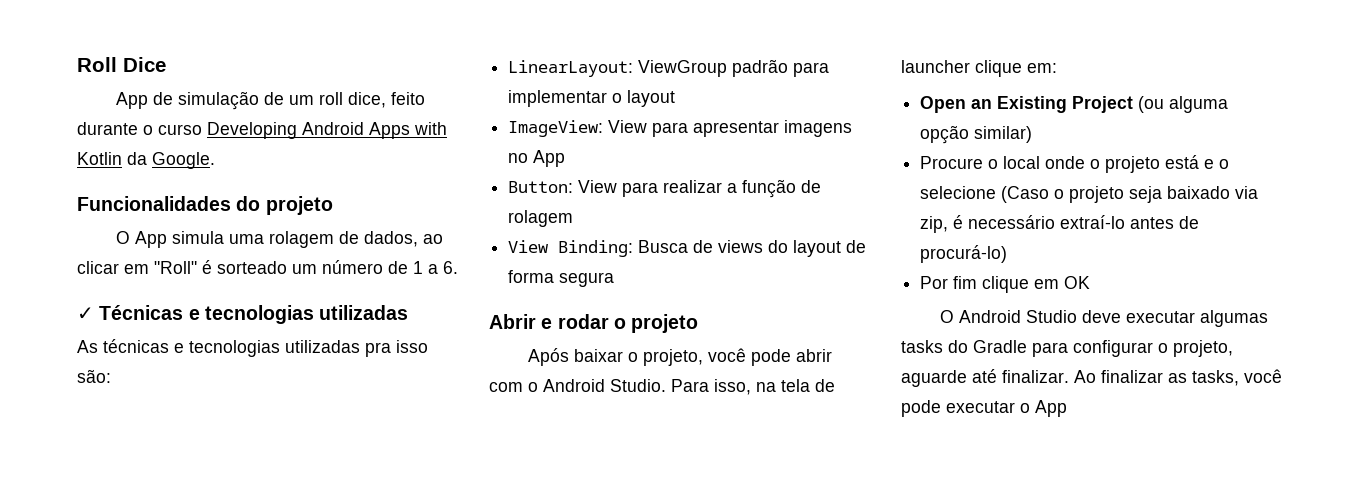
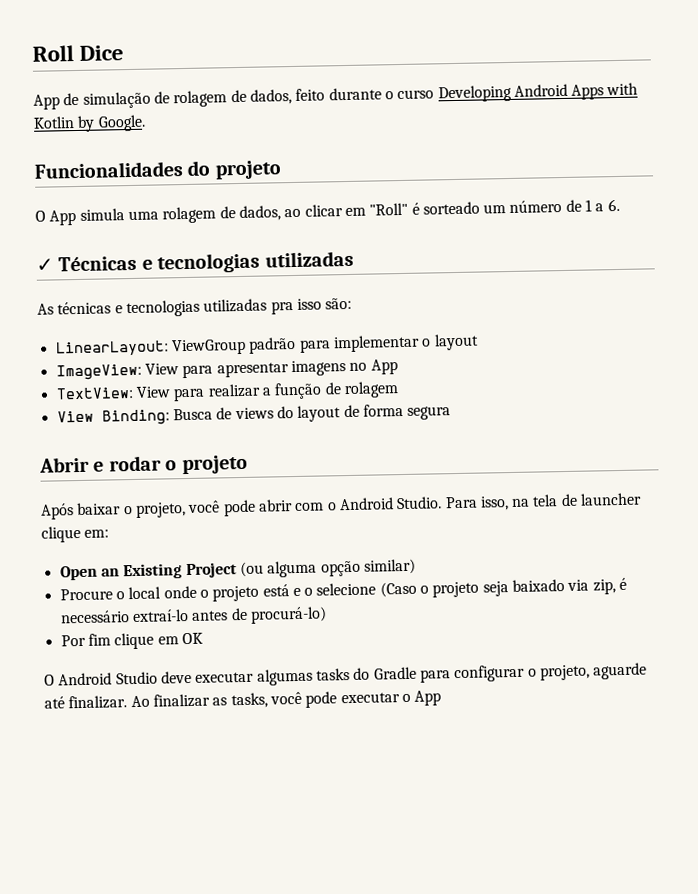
- App de simulação de um roll dice, feito durante o curso Developing Android Apps with Kotlin da Google.
+ App de simulação de rolagem de dados, feito durante o curso Developing Android Apps with Kotlin by Google.
- Button: View para realizar a função de rolagem
+ TextView: View para realizar a função de rolagem

